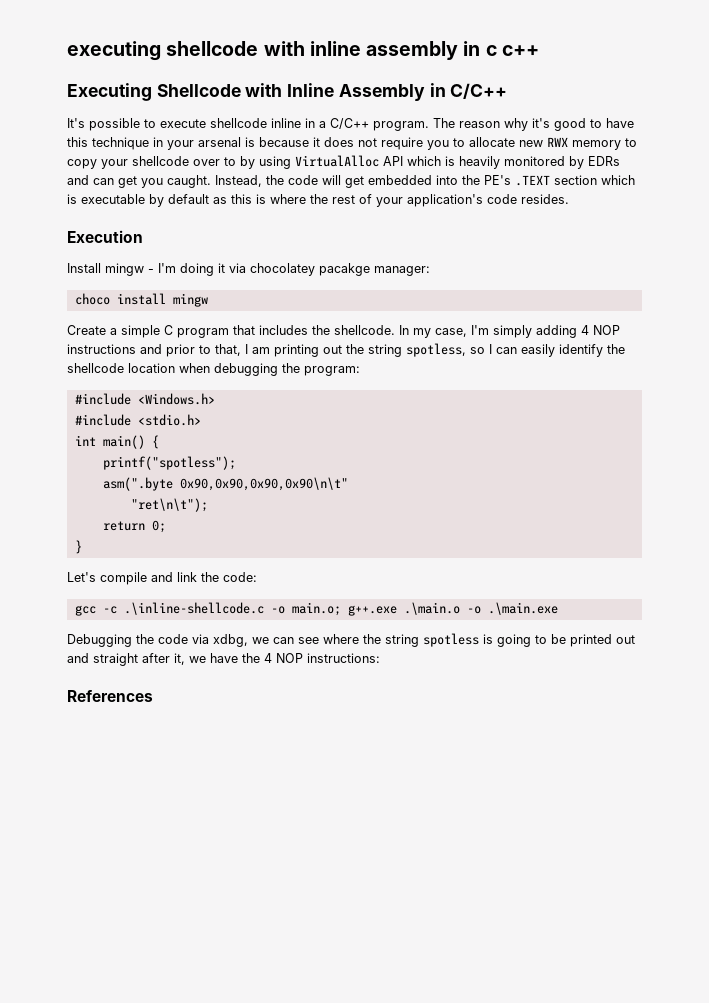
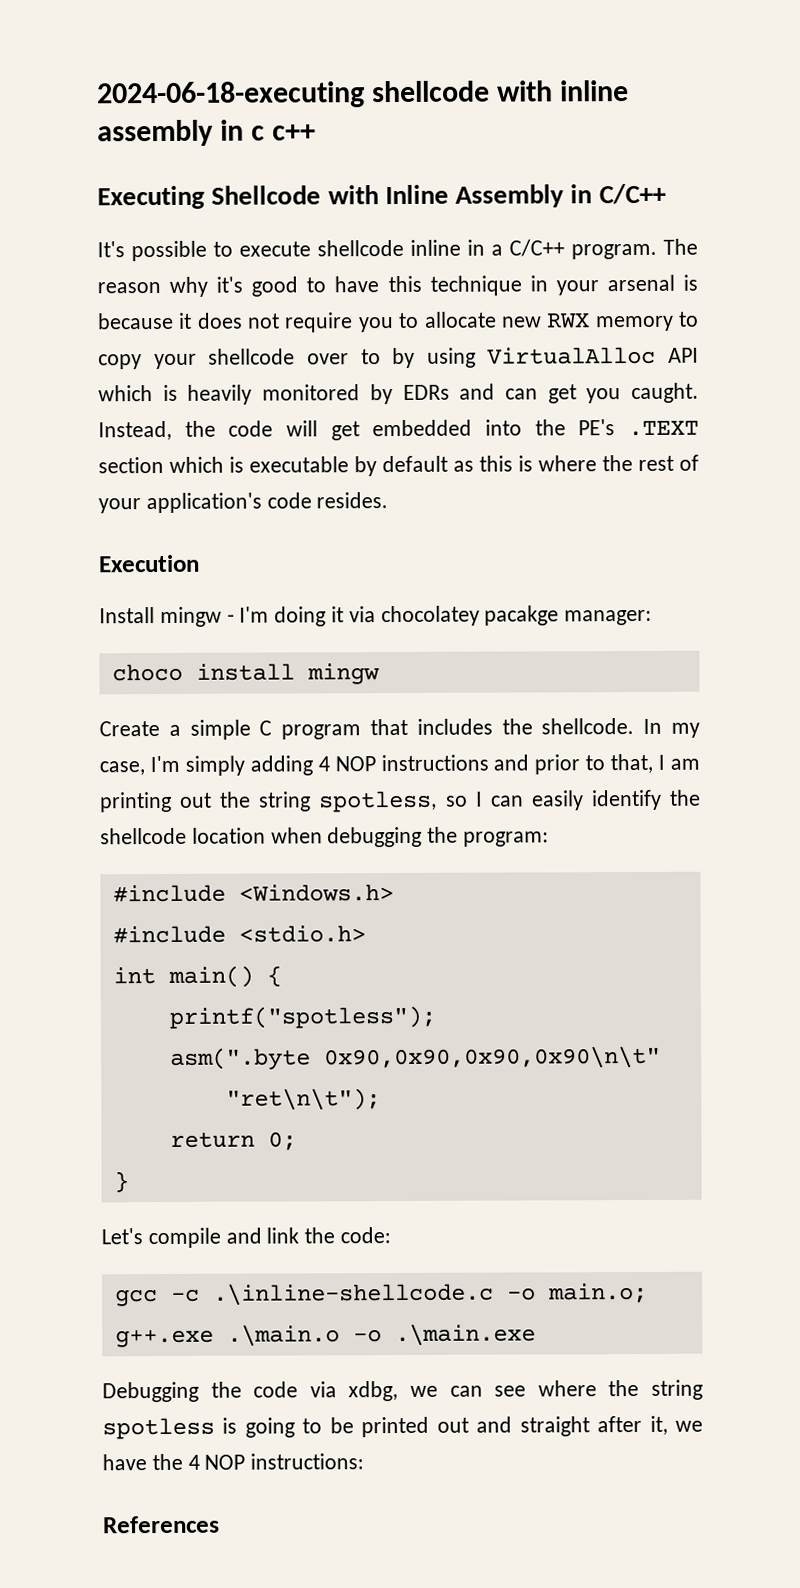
- executing shellcode with inline assembly in c c++
+ 2024-06-18-executing shellcode with inline assembly in c c++

